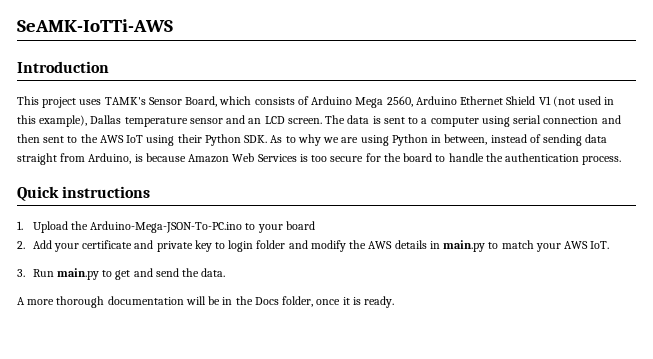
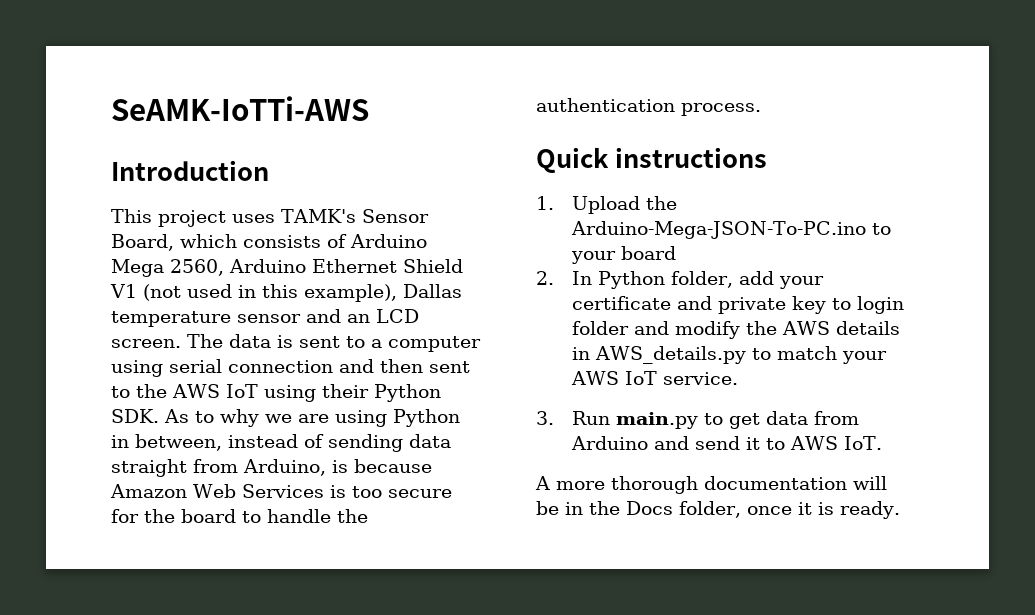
- 2. Add your certificate and private key to login folder and modify the AWS details in main.py to match your AWS IoT.
+ 2. In Python folder, add your certificate and private key to login folder and modify the AWS details in AWS_details.py to match your AWS IoT service.
- 3. Run main.py to get and send the data.
+ 3. Run main.py to get data from Arduino and send it to AWS IoT.

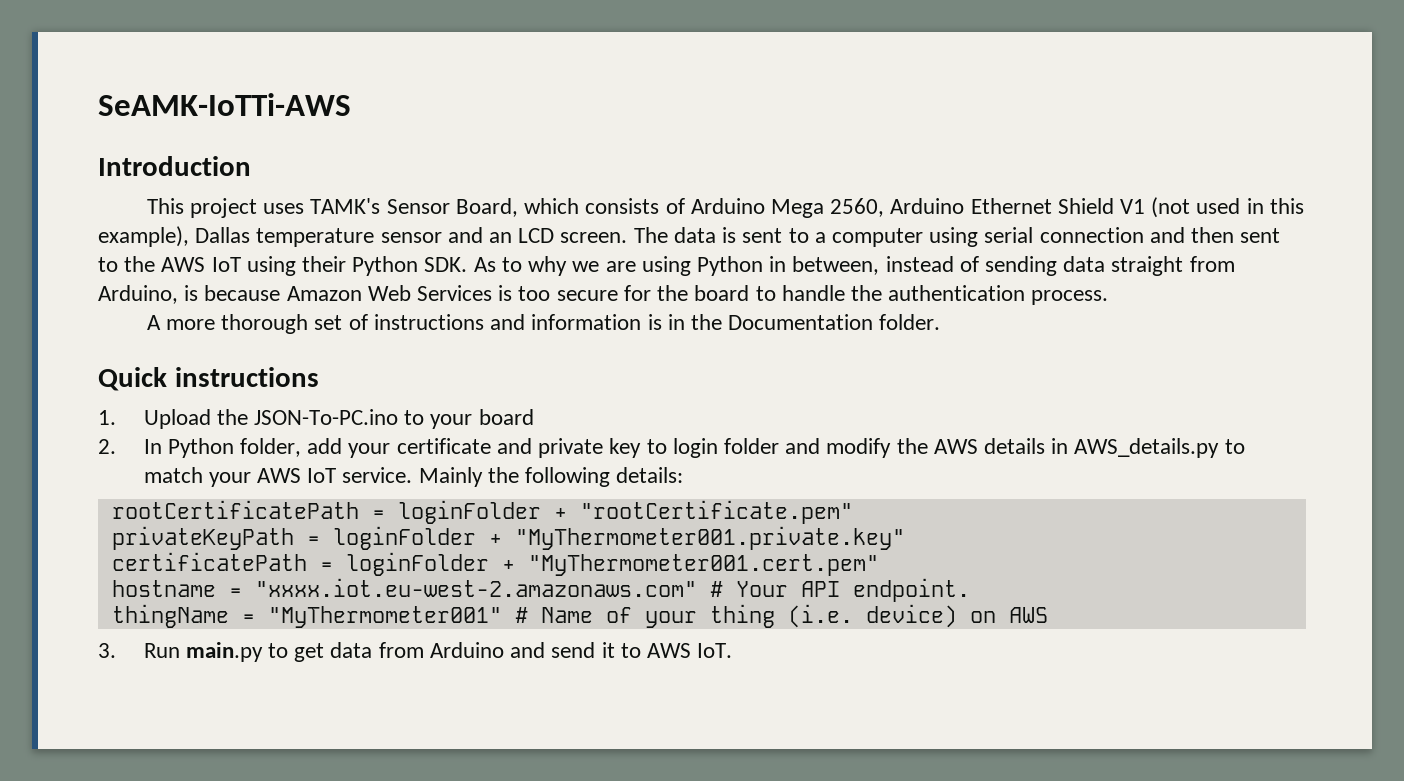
+ A more thorough set of instructions and information is in the Documentation folder.
- 1. Upload the Arduino-Mega-JSON-To-PC.ino to your board
+ 1. Upload the JSON-To-PC.ino to your board
+ Mainly the following details:
+ rootCertificatePath = loginFolder + "rootCertificate.pem"
+ privateKeyPath = loginFolder + "MyThermometer001.private.key"
+ certificatePath = loginFolder + "MyThermometer001.cert.pem"
+ hostname = "xxxx.iot.eu-west-2.amazonaws.com" # Your API endpoint.
+ thingName = "MyThermometer001" # Name of your thing (i.e. device) on AWS
- A more thorough documentation will be in the Docs folder, once it is ready.

